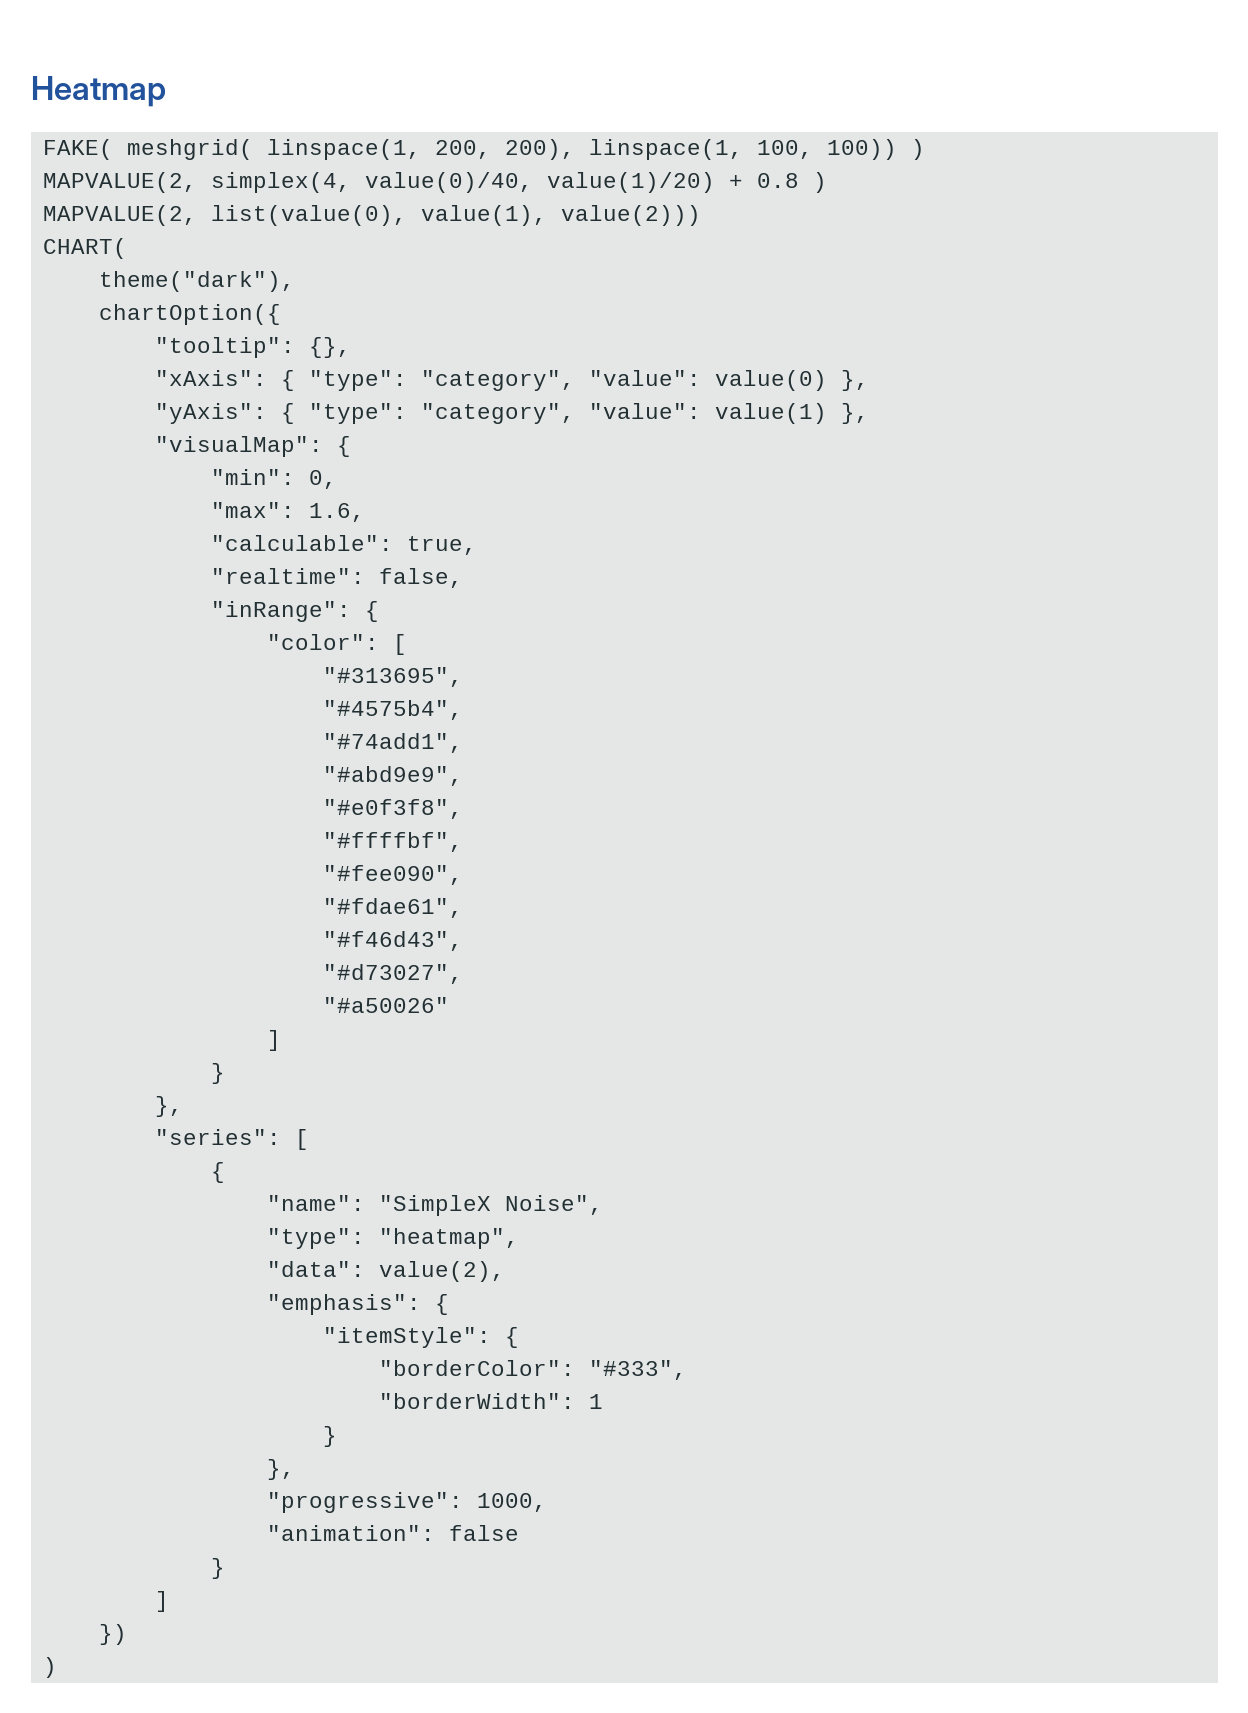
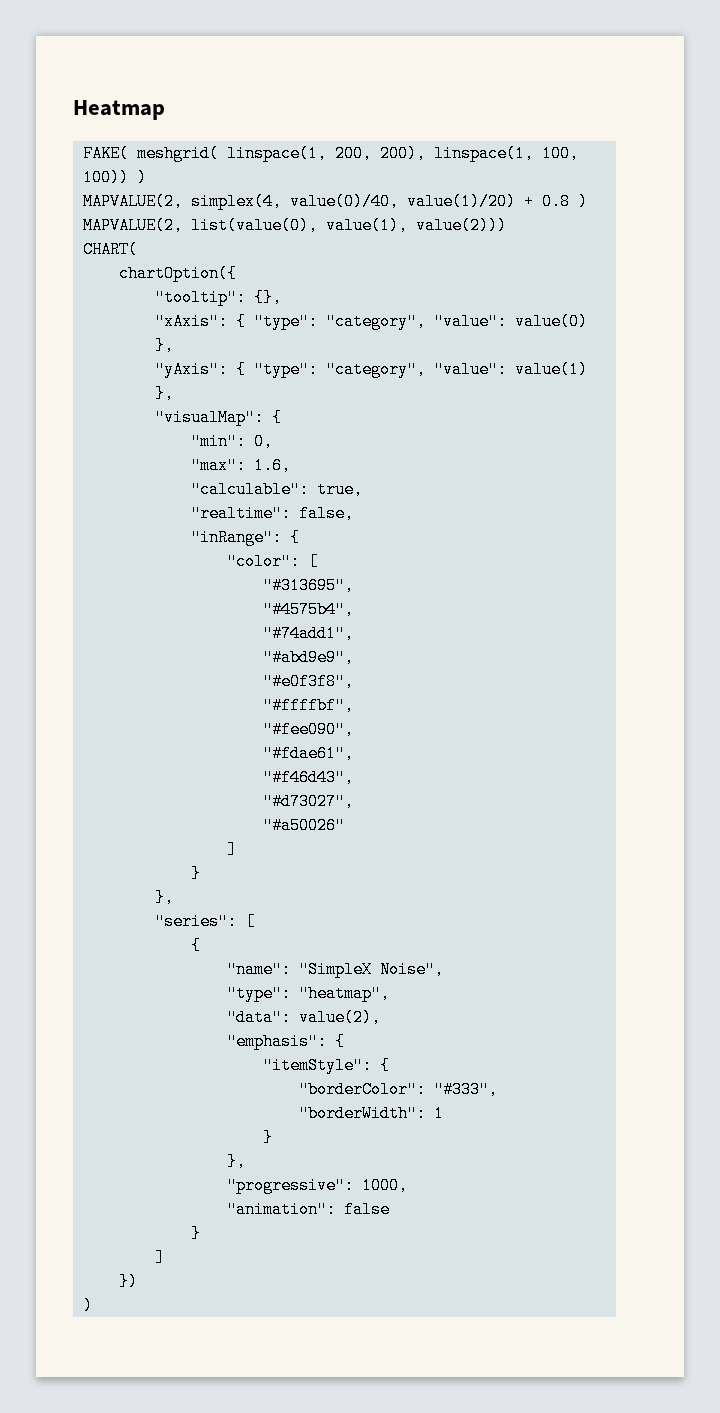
- theme("dark"),

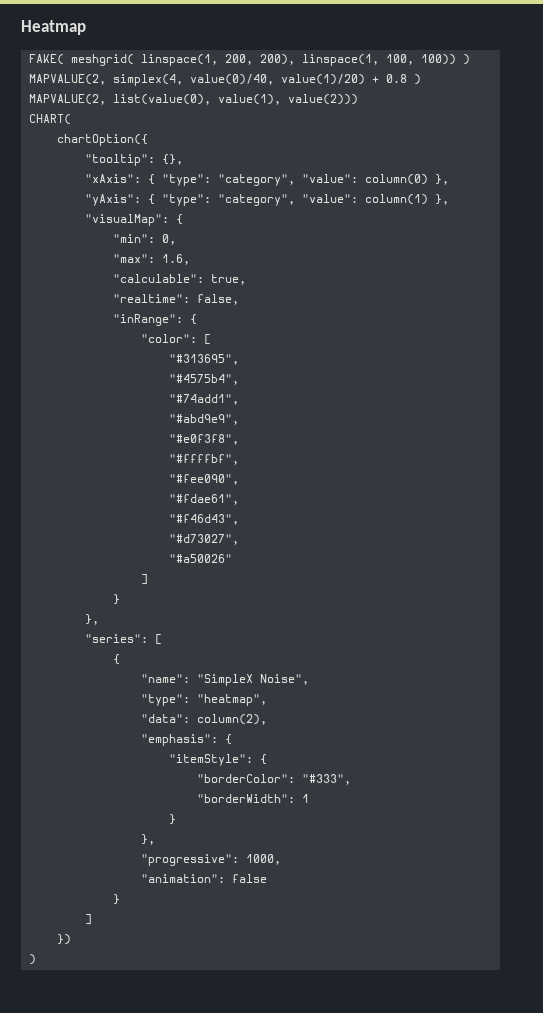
- "xAxis": { "type": "category", "value": value(0) },
+ "xAxis": { "type": "category", "value": column(0) },
- "yAxis": { "type": "category", "value": value(1) },
+ "yAxis": { "type": "category", "value": column(1) },
- "data": value(2),
+ "data": column(2),

